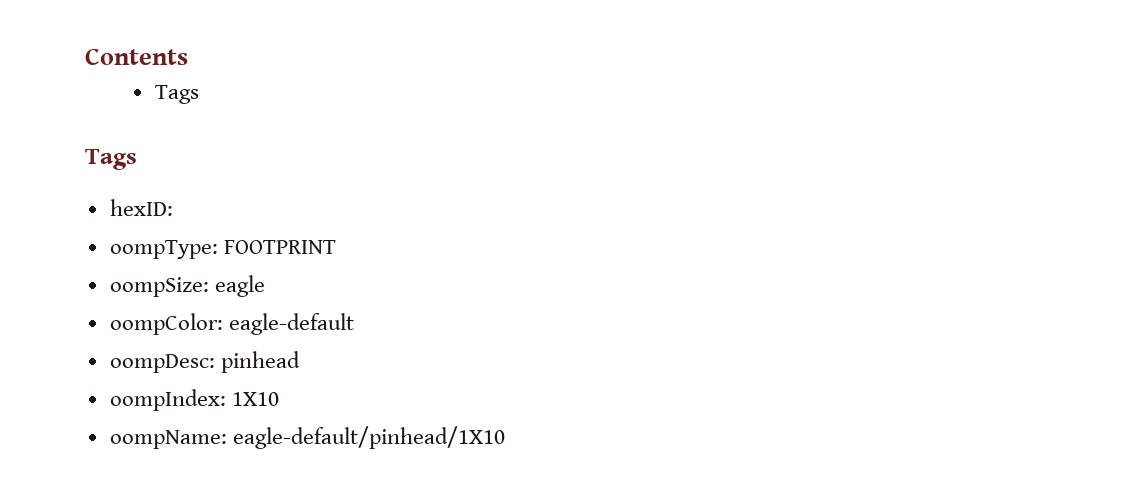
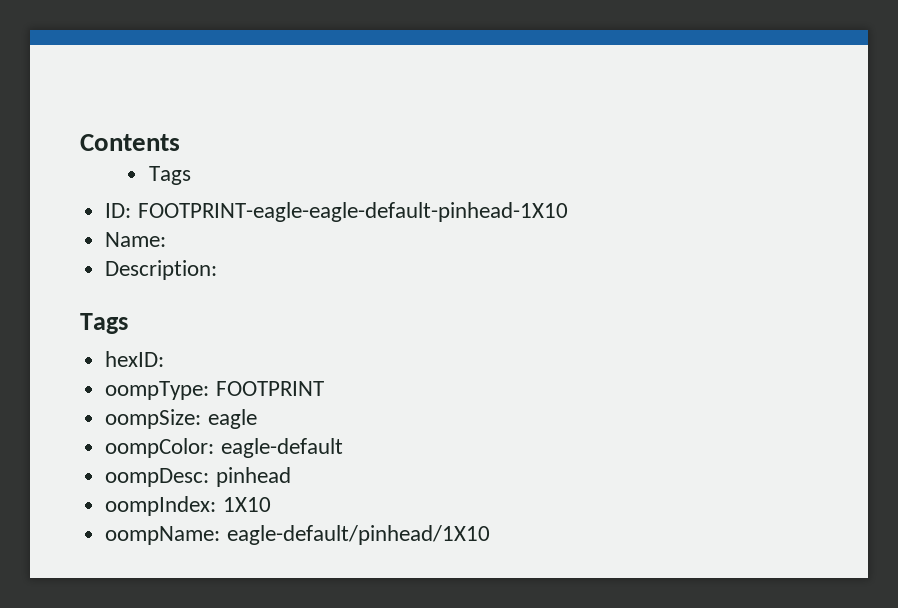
+ ID: FOOTPRINT-eagle-eagle-default-pinhead-1X10
+ Name:
+ Description:

